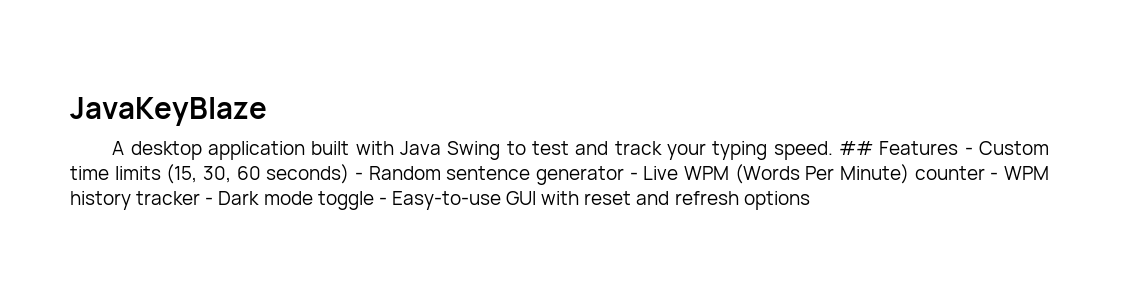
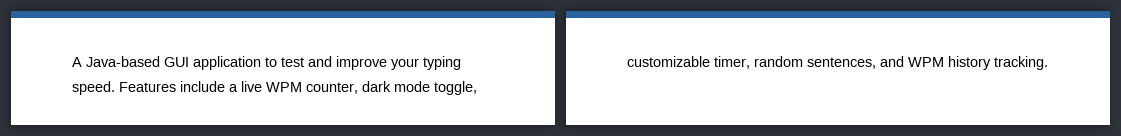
- JavaKeyBlaze
- A desktop application built with Java Swing to test and track your typing speed.
+ A Java-based GUI application to test and improve your typing speed.
- ## Features - Custom time limits (15, 30, 60 seconds) - Random sentence generator - Live WPM (Words Per Minute) counter - WPM history tracker - Dark mode toggle - Easy-to-use GUI with reset and refresh options
+ Features include a live WPM counter, dark mode toggle, customizable timer, random sentences, and WPM history tracking.

